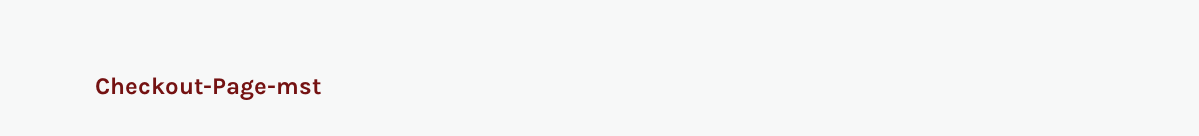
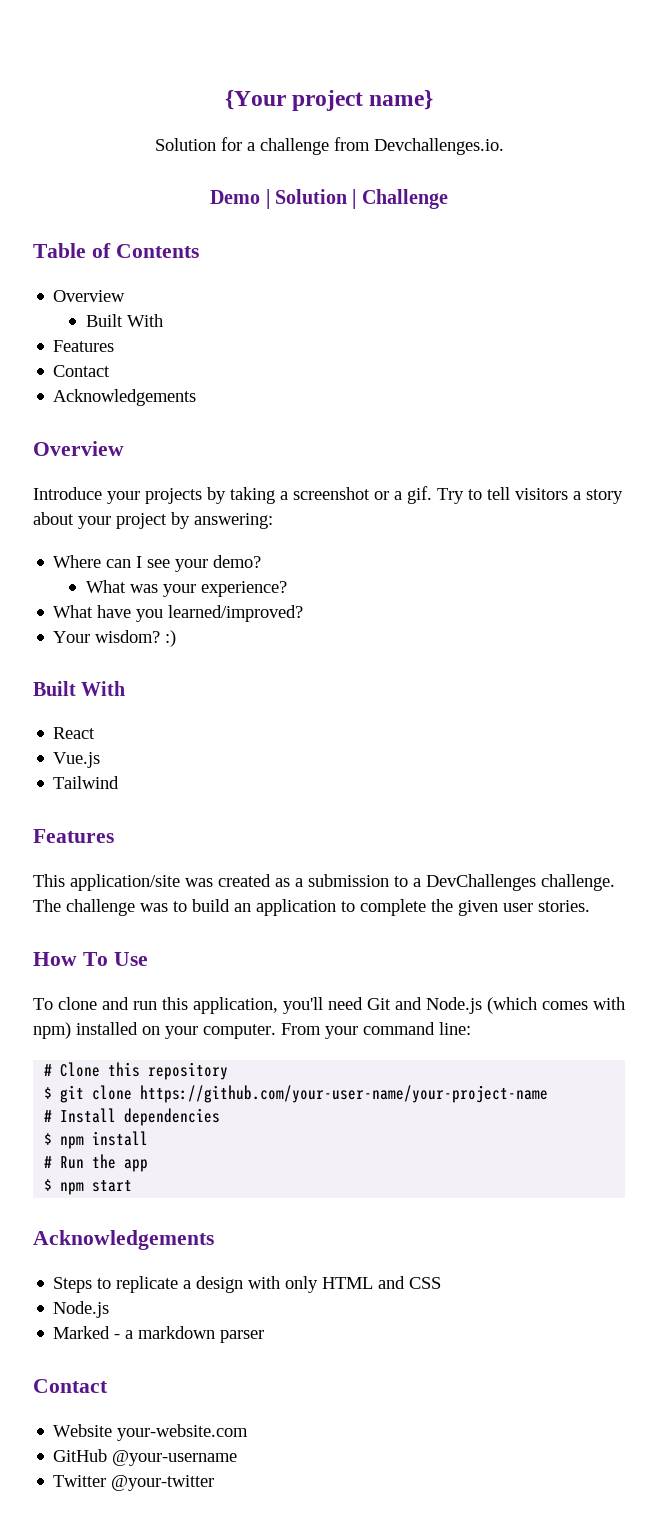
- Checkout-Page-mst
+ {Your project name}
+ Solution for a challenge from Devchallenges.io.
+ Demo | Solution | Challenge
+ Table of Contents
+ Overview
+ Built With
+ Features
+ Contact
+ Acknowledgements
+ Overview
+ Introduce your projects by taking a screenshot or a gif. Try to tell visitors a story about your project by answering:
+ Where can I see your demo?
+ What was your experience?
+ What have you learned/improved?
+ Your wisdom? :)
+ Built With
+ React
+ Vue.js
+ Tailwind
+ Features
+ This application/site was created as a submission to a DevChallenges challenge. The challenge was to build an application to complete the given user stories.
+ How To Use
+ To clone and run this application, you'll need Git and Node.js (which comes with npm) installed on your computer. From your command line:
+ # Clone this repository
+ $ git clone https://github.com/your-user-name/your-project-name
+ # Install dependencies
+ $ npm install
+ # Run the app
+ $ npm start
+ Acknowledgements
+ Steps to replicate a design with only HTML and CSS
+ Node.js
+ Marked - a markdown parser
+ Contact
+ Website your-website.com
+ GitHub @your-username
+ Twitter @your-twitter

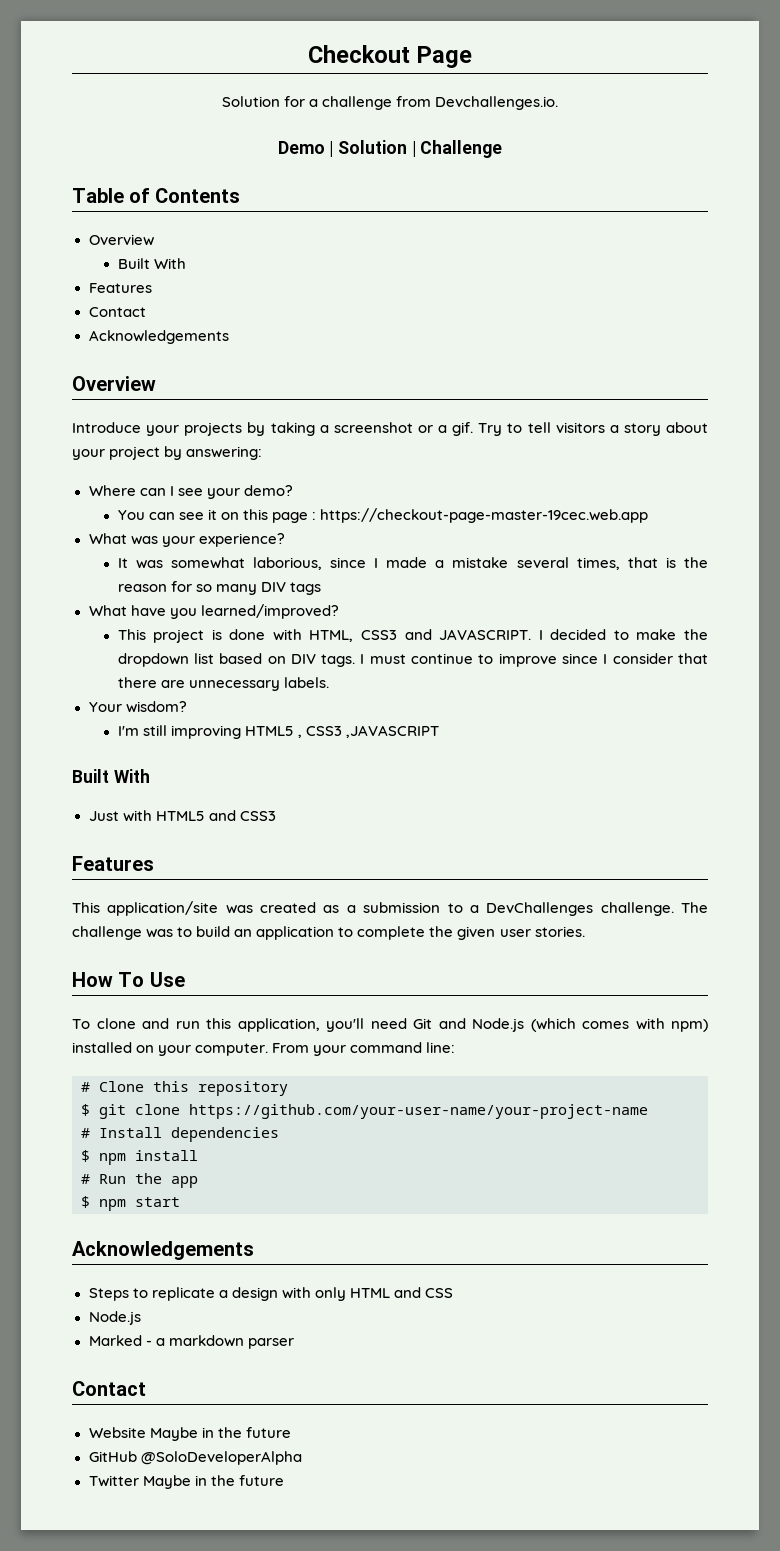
- {Your project name}
+ Checkout Page
+ You can see it on this page : https://checkout-page-master-19cec.web.app
  What was your experience?
+ It was somewhat laborious, since I made a mistake several times, that is the reason for so many DIV tags
  What have you learned/improved?
- Your wisdom? :)
+ This project is done with HTML, CSS3 and JAVASCRIPT. I decided to make the dropdown list based on DIV tags. I must continue to improve since I consider that there are unnecessary labels.
+ Your wisdom?
+ I'm still improving HTML5 , CSS3 ,JAVASCRIPT
  Built With
- React
- Vue.js
- Tailwind
+ Just with HTML5 and CSS3
- Website your-website.com
+ Website Maybe in the future
- GitHub @your-username
+ GitHub @SoloDeveloperAlpha
- Twitter @your-twitter
+ Twitter Maybe in the future

